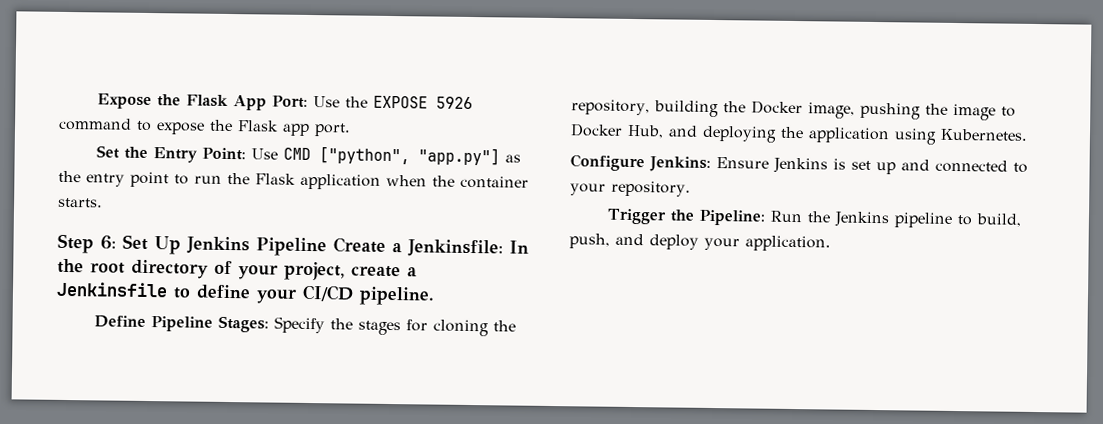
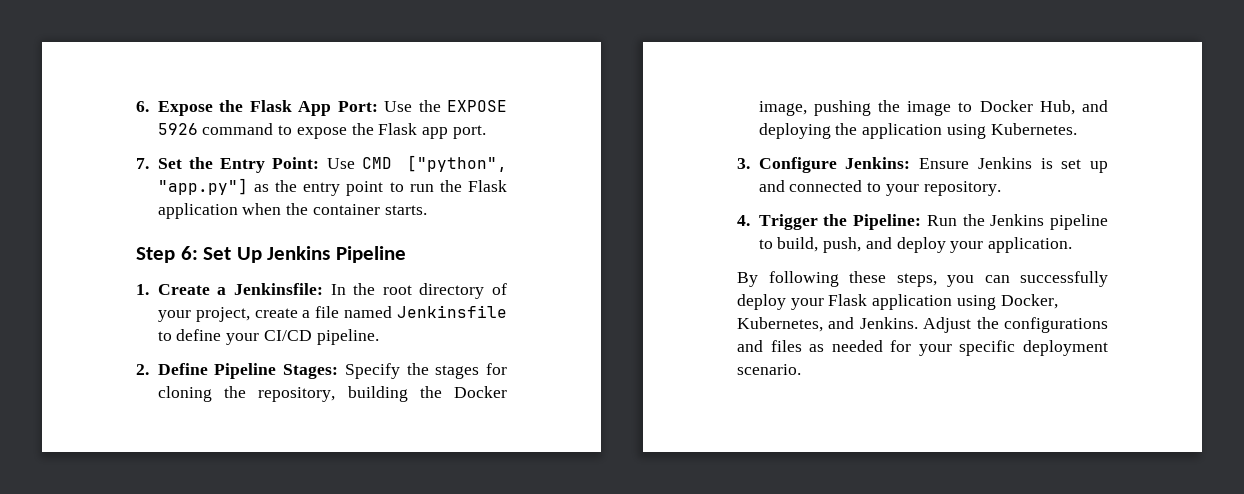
- Expose the Flask App Port: Use the EXPOSE 5926 command to expose the Flask app port.
+ 6. Expose the Flask App Port: Use the EXPOSE 5926 command to expose the Flask app port.
- Set the Entry Point: Use CMD ["python", "app.py"] as the entry point to run the Flask application when the container starts.
+ 7. Set the Entry Point: Use CMD ["python", "app.py"] as the entry point to run the Flask application when the container starts.
- Step 6: Set Up Jenkins Pipeline Create a Jenkinsfile: In the root directory of your project, create a Jenkinsfile to define your CI/CD pipeline.
+ Step 6: Set Up Jenkins Pipeline
+ 1. Create a Jenkinsfile: In the root directory of your project, create a file named Jenkinsfile to define your CI/CD pipeline.
- Define Pipeline Stages: Specify the stages for cloning the repository, building the Docker image, pushing the image to Docker Hub, and deploying the application using Kubernetes.
+ 2. Define Pipeline Stages: Specify the stages for cloning the repository, building the Docker image, pushing the image to Docker Hub, and deploying the application using Kubernetes.
- Configure Jenkins: Ensure Jenkins is set up and connected to your repository.
+ 3. Configure Jenkins: Ensure Jenkins is set up and connected to your repository.
- Trigger the Pipeline: Run the Jenkins pipeline to build, push, and deploy your application.
+ 4. Trigger the Pipeline: Run the Jenkins pipeline to build, push, and deploy your application.
+ By following these steps, you can successfully deploy your Flask application using Docker, Kubernetes, and Jenkins. Adjust the configurations and files as needed for your specific deployment scenario.

